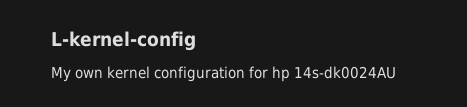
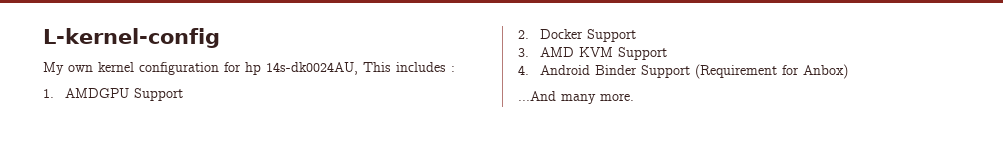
- My own kernel configuration for hp 14s-dk0024AU
+ My own kernel configuration for hp 14s-dk0024AU, This includes :
+ 1. AMDGPU Support
+ 2. Docker Support
+ 3. AMD KVM Support
+ 4. Android Binder Support (Requirement for Anbox)
+ ...And many more.

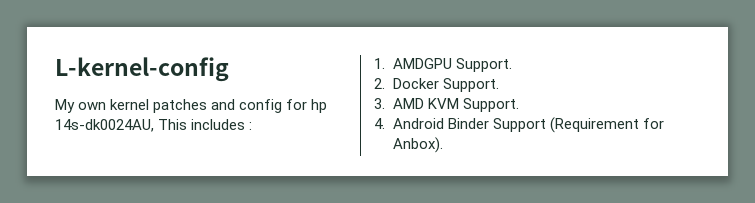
- My own kernel configuration for hp 14s-dk0024AU, This includes :
+ My own kernel patches and config for hp 14s-dk0024AU, This includes :
- 1. AMDGPU Support
+ 1. AMDGPU Support.
- 2. Docker Support
+ 2. Docker Support.
- 3. AMD KVM Support
+ 3. AMD KVM Support.
- 4. Android Binder Support (Requirement for Anbox)
- ...And many more.
+ 4. Android Binder Support (Requirement for Anbox).

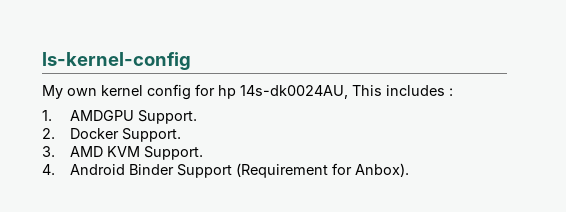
- L-kernel-config
+ ls-kernel-config
- My own kernel patches and config for hp 14s-dk0024AU, This includes :
+ My own kernel config for hp 14s-dk0024AU, This includes :

